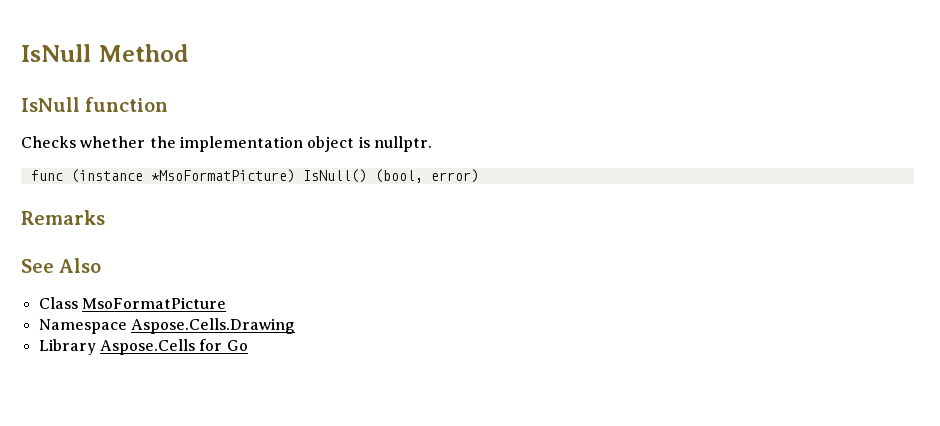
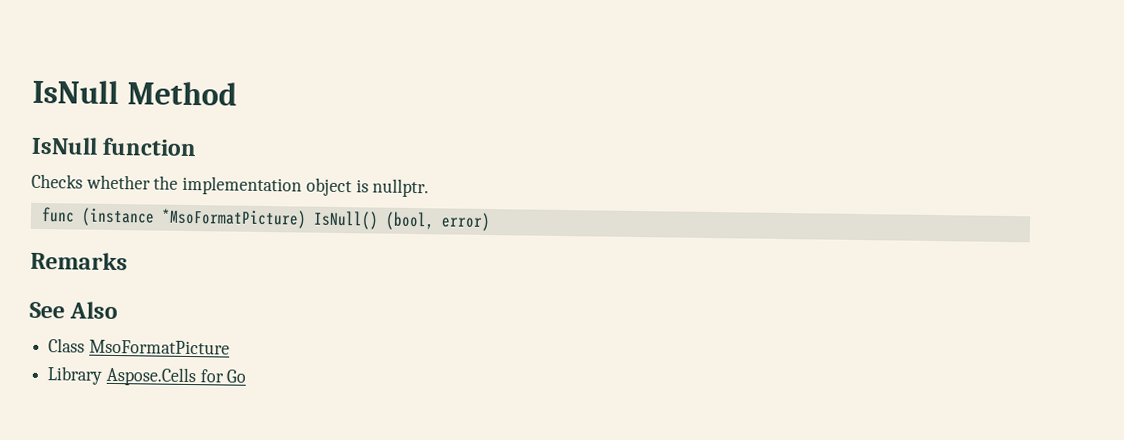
- Namespace Aspose.Cells.Drawing

